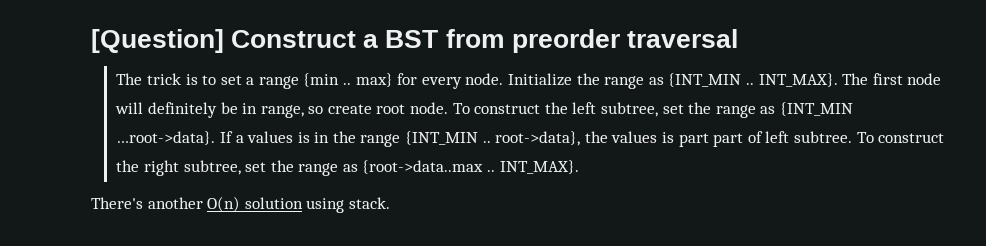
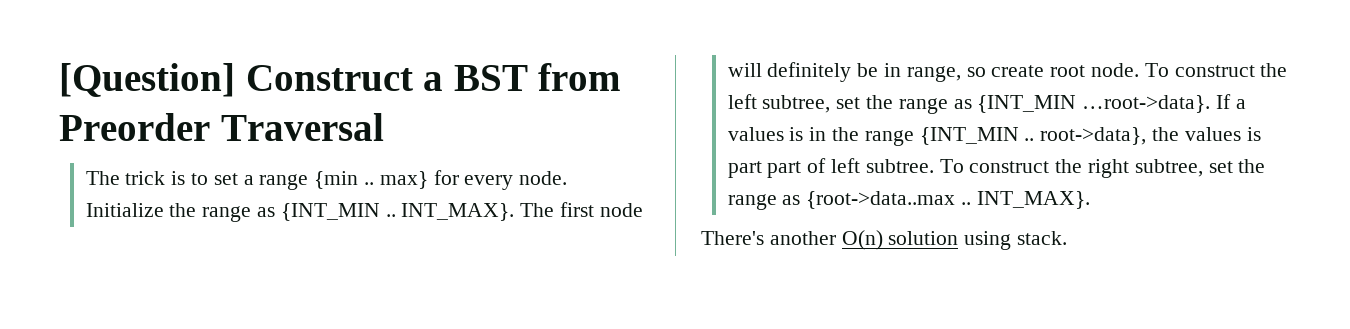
- [Question] Construct a BST from preorder traversal
+ [Question] Construct a BST from Preorder Traversal

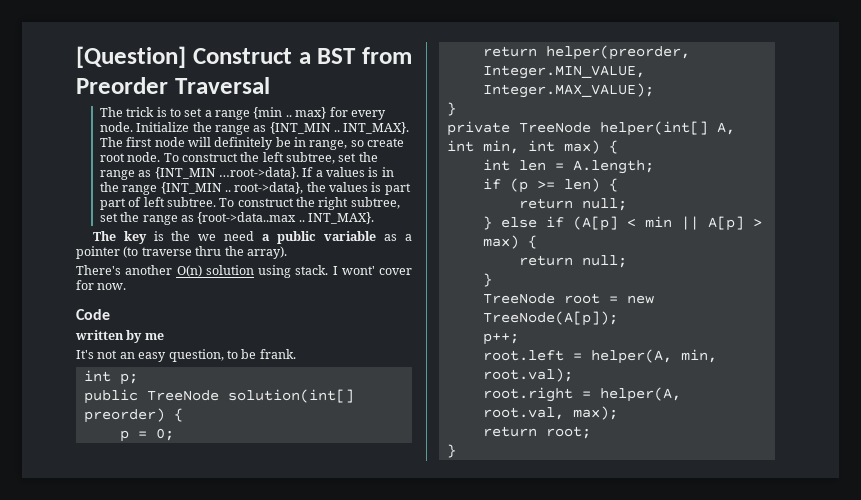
+ The key is the we need a public variable as a pointer (to traverse thru the array).
+ I wont' cover for now.
+ Code
+ written by me
+ It's not an easy question, to be frank.
+ int p;
+ public TreeNode solution(int[] preorder) {
+ p = 0;
+ return helper(preorder, Integer.MIN_VALUE, Integer.MAX_VALUE);
+ }
+ private TreeNode helper(int[] A, int min, int max) {
+ int len = A.length;
+ if (p >= len) {
+ return null;
+ } else if (A[p] < min || A[p] > max) {
+ return null;
+ }
+ TreeNode root = new TreeNode(A[p]);
+ p++;
+ root.left = helper(A, min, root.val);
+ root.right = helper(A, root.val, max);
+ return root;
+ }

